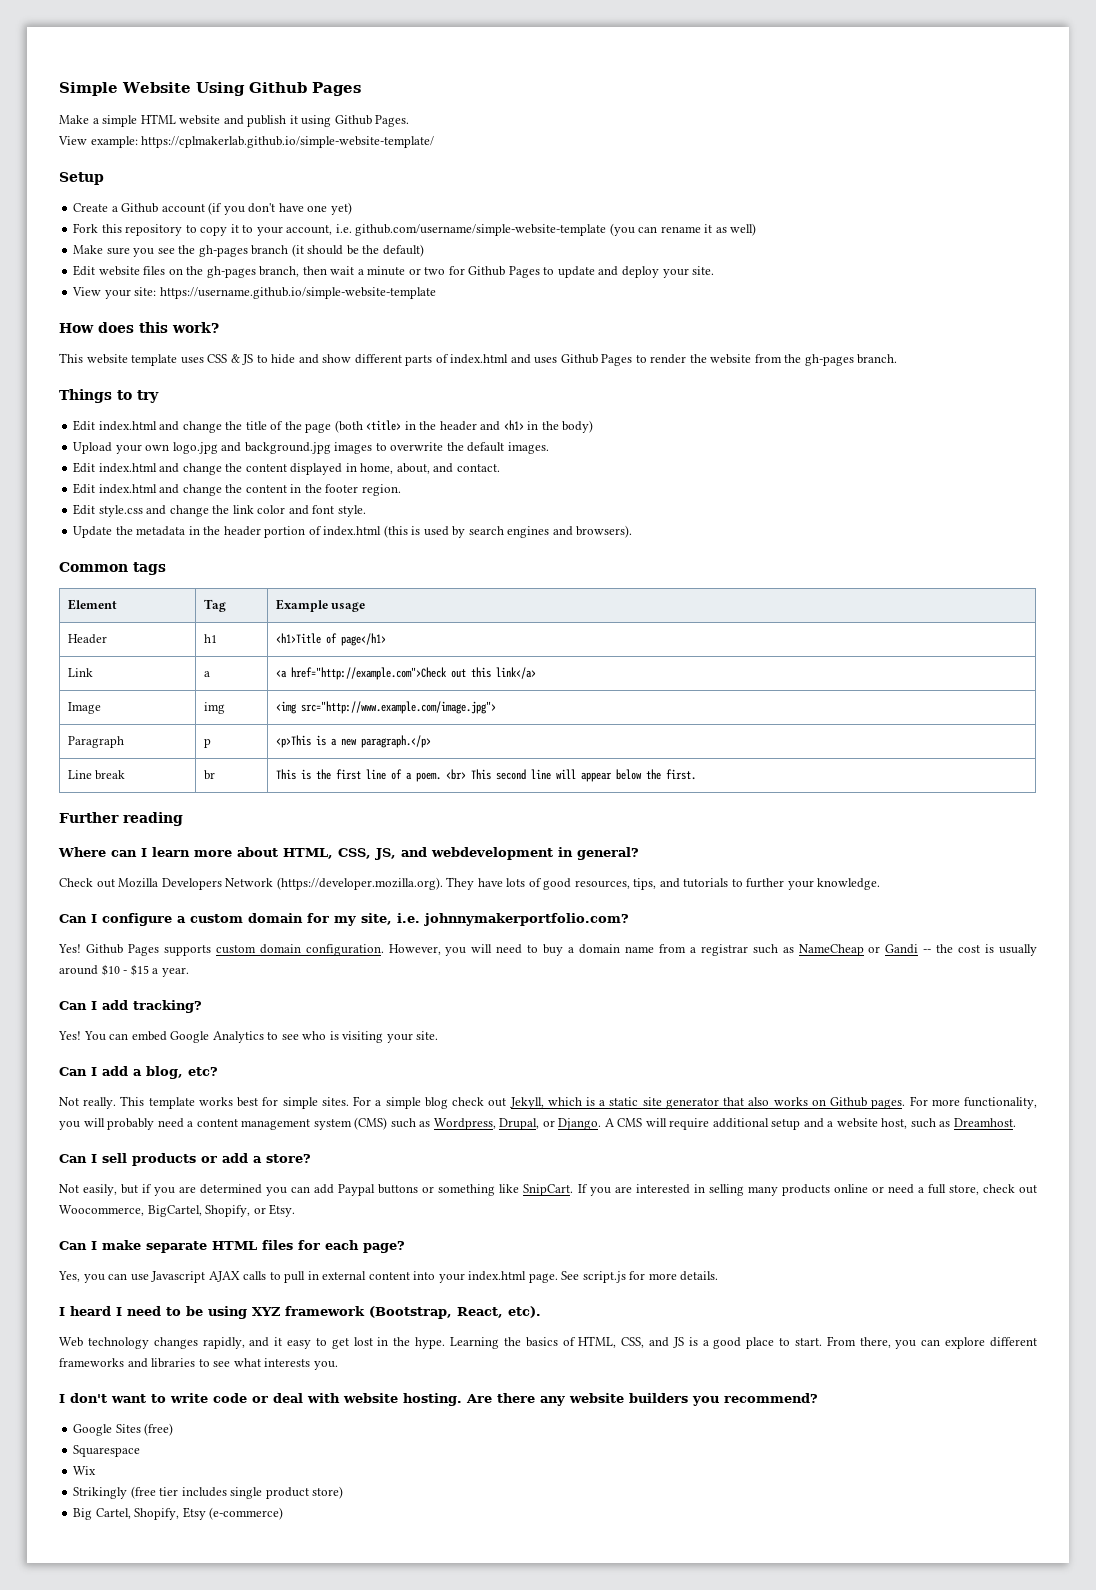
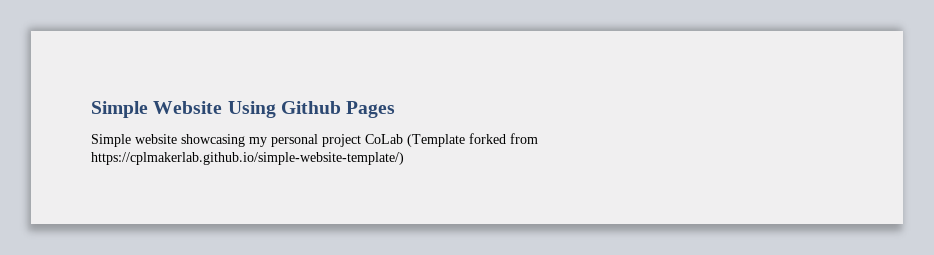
- Make a simple HTML website and publish it using Github Pages.
- View example: https://cplmakerlab.github.io/simple-website-template/
- Setup
- Create a Github account (if you don't have one yet)
- Fork this repository to copy it to your account, i.e. github.com/username/simple-website-template (you can rename it as well)
- Make sure you see the gh-pages branch (it should be the default)
- Edit website files on the gh-pages branch, then wait a minute or two for Github Pages to update and deploy your site.
- View your site: https://username.github.io/simple-website-template
- How does this work?
- This website template uses CSS & JS to hide and show different parts of index.html and uses Github Pages to render the website from the gh-pages branch.
- Things to try
- Edit index.html and change the title of the page (both <title> in the header and <h1> in the body)
- Upload your own logo.jpg and background.jpg images to overwrite the default images.
- Edit index.html and change the content displayed in home, about, and contact.
- Edit index.html and change the content in the footer region.
- Edit style.css and change the link color and font style.
- Update the metadata in the header portion of index.html (this is used by search engines and browsers).
- Common tags
- Element | Tag | Example usage
- Header | h1 | <h1>Title of page</h1>
- Link | a | <a href="http://example.com">Check out this link</a>
- Image | img | <img src="http://www.example.com/image.jpg">
- Paragraph | p | <p>This is a new paragraph.</p>
- Line break | br | This is the first line of a poem. <br> This second line will appear below the first.
- Further reading
- Where can I learn more about HTML, CSS, JS, and webdevelopment in general?
- Check out Mozilla Developers Network (https://developer.mozilla.org). They have lots of good resources, tips, and tutorials to further your knowledge.
- Can I configure a custom domain for my site, i.e. johnnymakerportfolio.com?
- Yes! Github Pages supports custom domain configuration. However, you will need to buy a domain name from a registrar such as NameCheap or Gandi -- the cost is usually around $10 - $15 a year.
- Can I add tracking?
- Yes! You can embed Google Analytics to see who is visiting your site.
- Can I add a blog, etc?
- Not really. This template works best for simple sites. For a simple blog check out Jekyll, which is a static site generator that also works on Github pages. For more functionality, you will probably need a content management system (CMS) such as Wordpress, Drupal, or Django. A CMS will require additional setup and a website host, such as Dreamhost.
- Can I sell products or add a store?
- Not easily, but if you are determined you can add Paypal buttons or something like SnipCart. If you are interested in selling many products online or need a full store, check out Woocommerce, BigCartel, Shopify, or Etsy.
- Can I make separate HTML files for each page?
- Yes, you can use Javascript AJAX calls to pull in external content into your index.html page. See script.js for more details.
- I heard I need to be using XYZ framework (Bootstrap, React, etc).
- Web technology changes rapidly, and it easy to get lost in the hype. Learning the basics of HTML, CSS, and JS is a good place to start. From there, you can explore different frameworks and libraries to see what interests you.
- I don't want to write code or deal with website hosting. Are there any website builders you recommend?
- Google Sites (free)
- Squarespace
- Wix
- Strikingly (free tier includes single product store)
- Big Cartel, Shopify, Etsy (e-commerce)
+ Simple website showcasing my personal project CoLab (Template forked from https://cplmakerlab.github.io/simple-website-template/)

